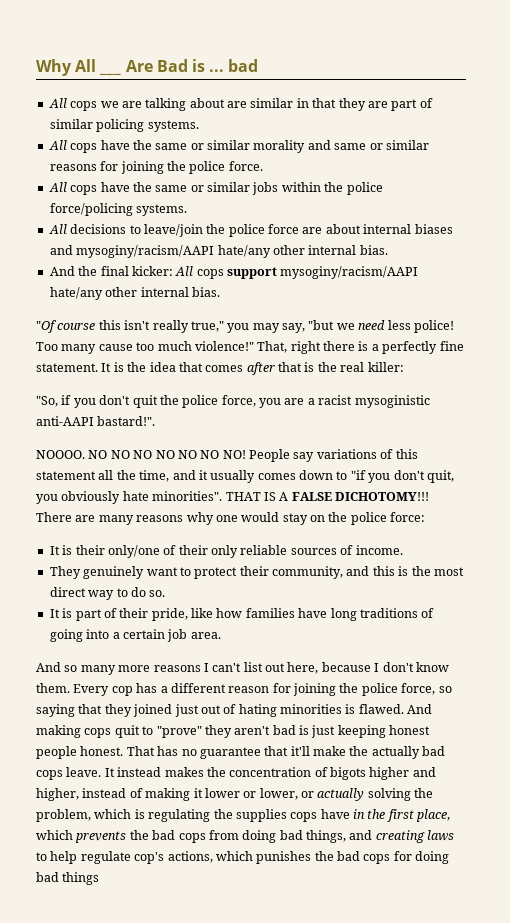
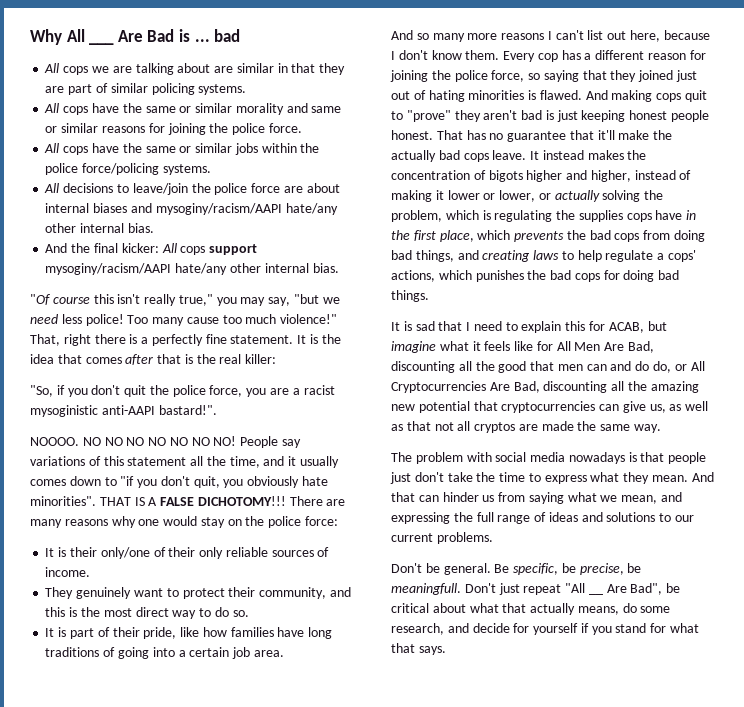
- It instead makes the concentration of bigots higher and higher, instead of making it lower or lower, or actually solving the problem, which is regulating the supplies cops have in the first place, which prevents the bad cops from doing bad things, and creating laws to help regulate cop's actions, which punishes the bad cops for doing bad things
+ It instead makes the concentration of bigots higher and higher, instead of making it lower or lower, or actually solving the problem, which is regulating the supplies cops have in the first place, which prevents the bad cops from doing bad things, and creating laws to help regulate a cops' actions, which punishes the bad cops for doing bad things.
+ It is sad that I need to explain this for ACAB, but imagine what it feels like for All Men Are Bad, discounting all the good that men can and do do, or All Cryptocurrencies Are Bad, discounting all the amazing new potential that cryptocurrencies can give us, as well as that not all cryptos are made the same way.
+ The problem with social media nowadays is that people just don't take the time to express what they mean. And that can hinder us from saying what we mean, and expressing the full range of ideas and solutions to our current problems.
+ Don't be general. Be specific, be precise, be meaningfull. Don't just repeat "All __ Are Bad", be critical about what that actually means, do some research, and decide for yourself if you stand for what that says.

